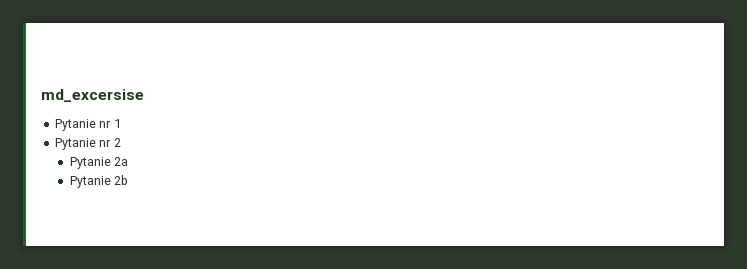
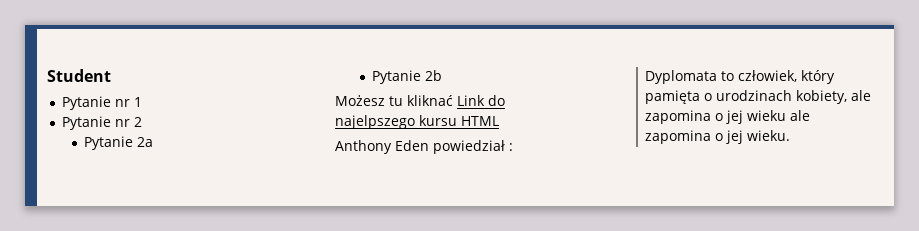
- md_excersise
+ Student
+ Możesz tu kliknać Link do najelpszego kursu HTML
+ Anthony Eden powiedział :
+ Dyplomata to człowiek, który pamięta o urodzinach kobiety, ale zapomina o jej wieku ale zapomina o jej wieku.

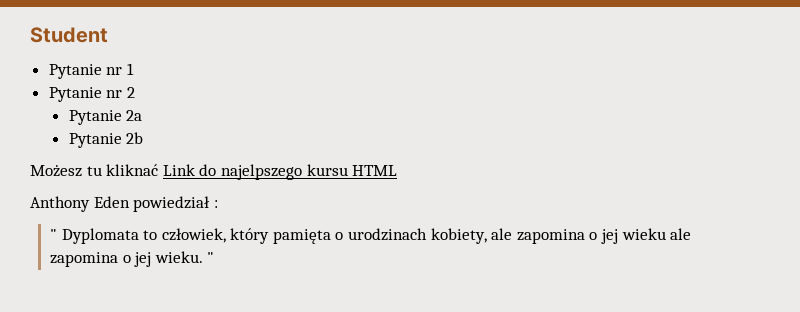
- Dyplomata to człowiek, który pamięta o urodzinach kobiety, ale zapomina o jej wieku ale zapomina o jej wieku.
+ " Dyplomata to człowiek, który pamięta o urodzinach kobiety, ale zapomina o jej wieku ale zapomina o jej wieku. "

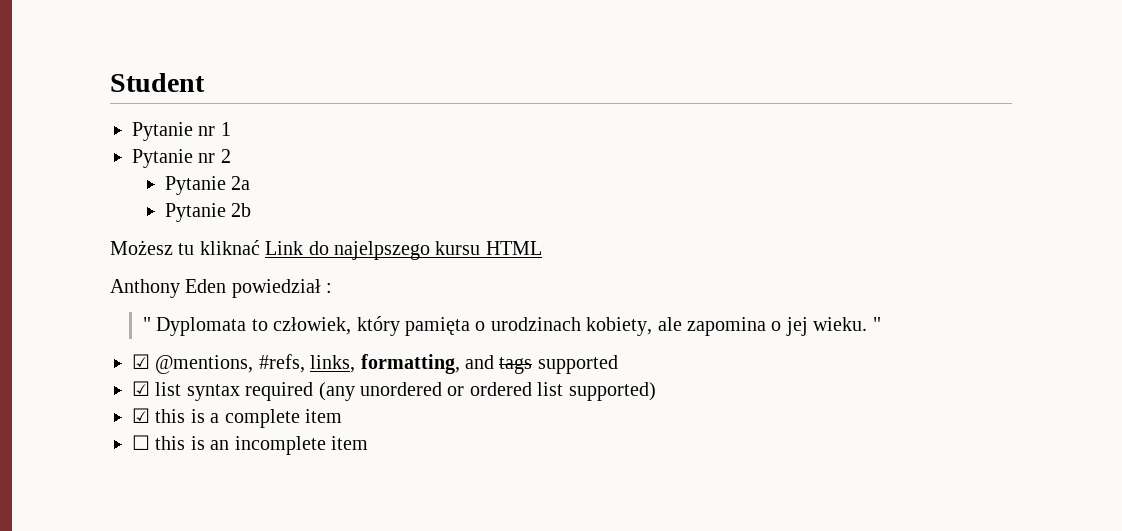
- " Dyplomata to człowiek, który pamięta o urodzinach kobiety, ale zapomina o jej wieku ale zapomina o jej wieku. "
+ " Dyplomata to człowiek, który pamięta o urodzinach kobiety, ale zapomina o jej wieku. "
+ ☑ @mentions, #refs, links, formatting, and tags supported
+ ☑ list syntax required (any unordered or ordered list supported)
+ ☑ this is a complete item
+ ☐ this is an incomplete item

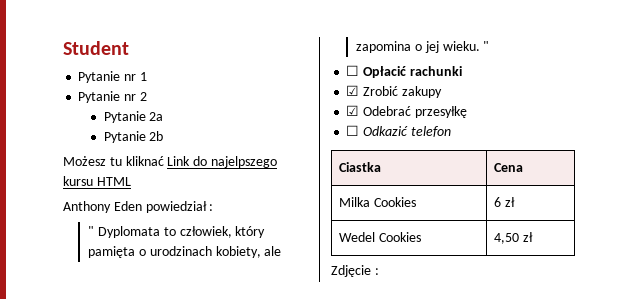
- ☑ @mentions, #refs, links, formatting, and tags supported
- ☑ list syntax required (any unordered or ordered list supported)
- ☑ this is a complete item
- ☐ this is an incomplete item
+ ☐ Opłacić rachunki
+ ☑ Zrobić zakupy
+ ☑ Odebrać przesyłkę
+ ☐ Odkazić telefon
+ Ciastka | Cena
+ Milka Cookies | 6 zł
+ Wedel Cookies | 4,50 zł
+ Zdjęcie :

